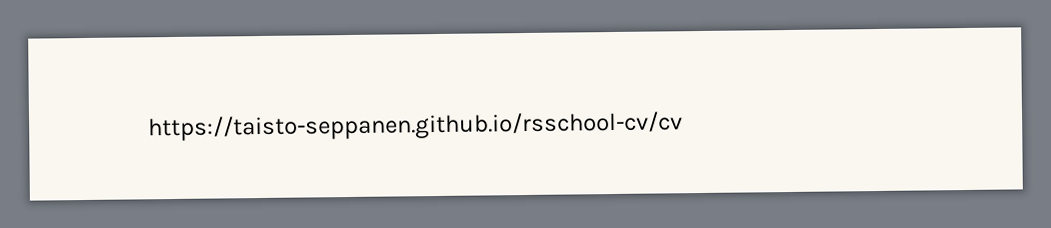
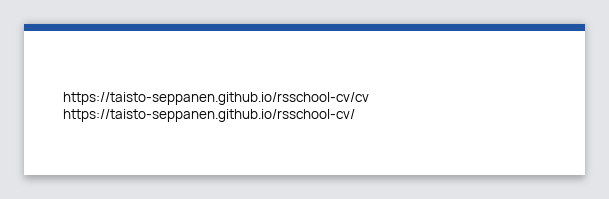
- https://taisto-seppanen.github.io/rsschool-cv/cv
+ https://taisto-seppanen.github.io/rsschool-cv/cv https://taisto-seppanen.github.io/rsschool-cv/

